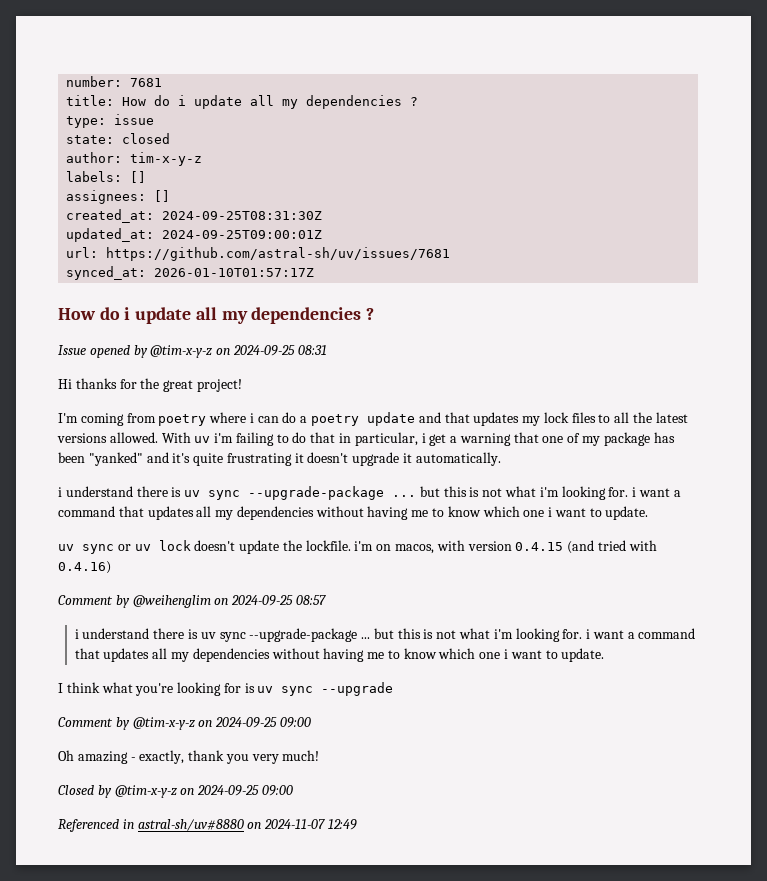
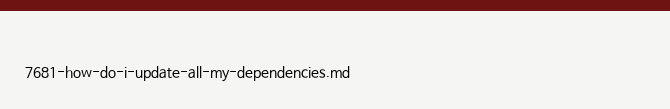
- number: 7681
- title: How do i update all my dependencies ?
- type: issue
- state: closed
- author: tim-x-y-z
- labels: []
- assignees: []
- created_at: 2024-09-25T08:31:30Z
- updated_at: 2024-09-25T09:00:01Z
- url: https://github.com/astral-sh/uv/issues/7681
- synced_at: 2026-01-10T01:57:17Z
- How do i update all my dependencies ?
- Issue opened by @tim-x-y-z on 2024-09-25 08:31
- Hi thanks for the great project!
- I'm coming from poetry where i can do a poetry update and that updates my lock files to all the latest versions allowed. With uv i'm failing to do that in particular, i get a warning that one of my package has been "yanked" and it's quite frustrating it doesn't upgrade it automatically.
- i understand there is uv sync --upgrade-package ... but this is not what i'm looking for. i want a command that updates all my dependencies without having me to know which one i want to update.
- uv sync or uv lock doesn't update the lockfile. i'm on macos, with version 0.4.15 (and tried with 0.4.16)
- Comment by @weihenglim on 2024-09-25 08:57
- i understand there is uv sync --upgrade-package ... but this is not what i'm looking for. i want a command that updates all my dependencies without having me to know which one i want to update.
- I think what you're looking for is uv sync --upgrade
- Comment by @tim-x-y-z on 2024-09-25 09:00
- Oh amazing - exactly, thank you very much!
- Closed by @tim-x-y-z on 2024-09-25 09:00
- Referenced in astral-sh/uv#8880 on 2024-11-07 12:49
+ 7681-how-do-i-update-all-my-dependencies.md

